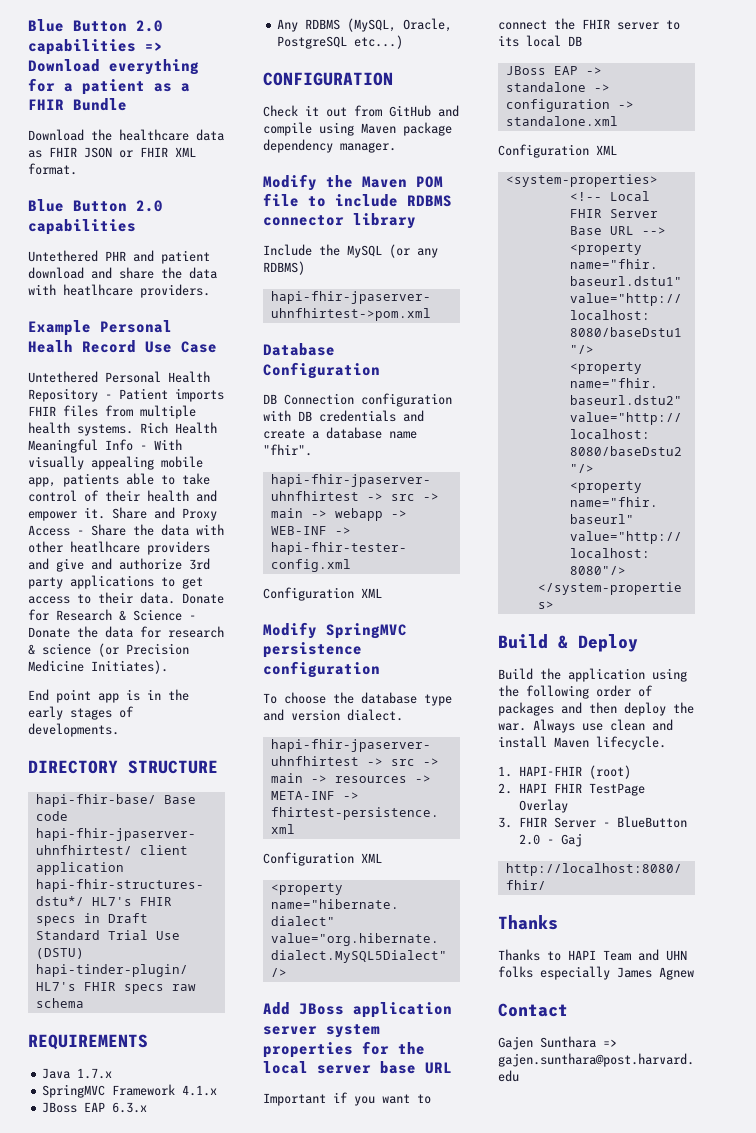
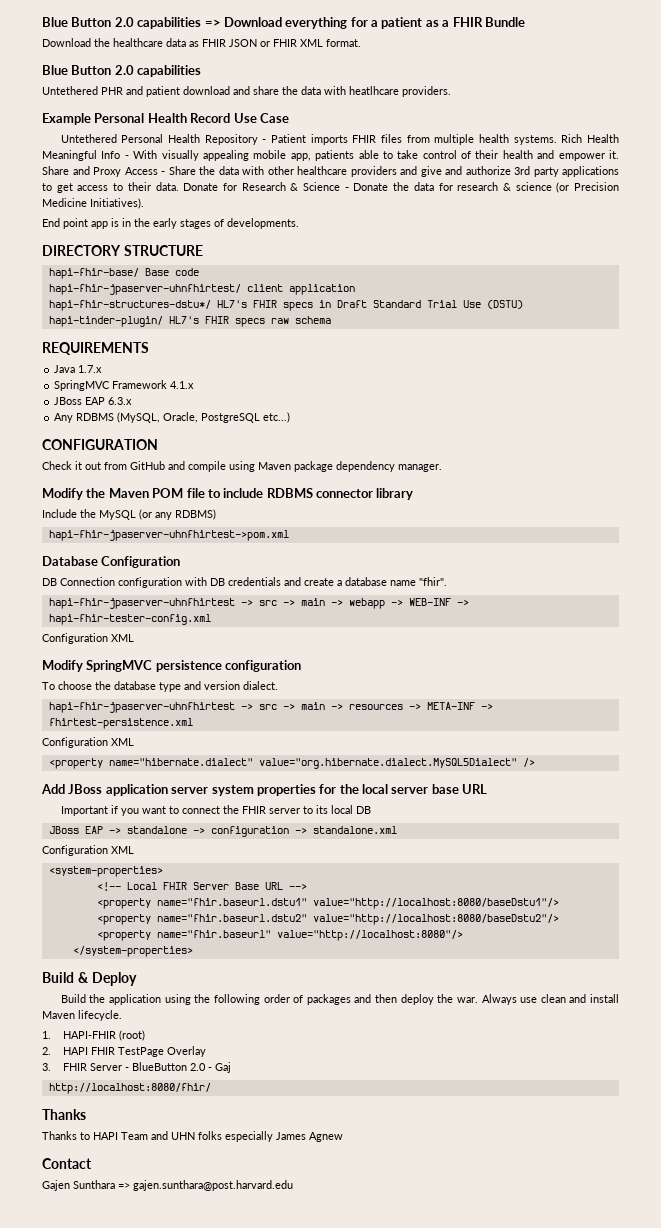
- Example Personal Healh Record Use Case
+ Example Personal Health Record Use Case
- Share and Proxy Access - Share the data with other heatlhcare providers and give and authorize 3rd party applications to get access to their data.
+ Share and Proxy Access - Share the data with other healthcare providers and give and authorize 3rd party applications to get access to their data.
- Donate for Research & Science - Donate the data for research & science (or Precision Medicine Initiates).
+ Donate for Research & Science - Donate the data for research & science (or Precision Medicine Initiatives).

